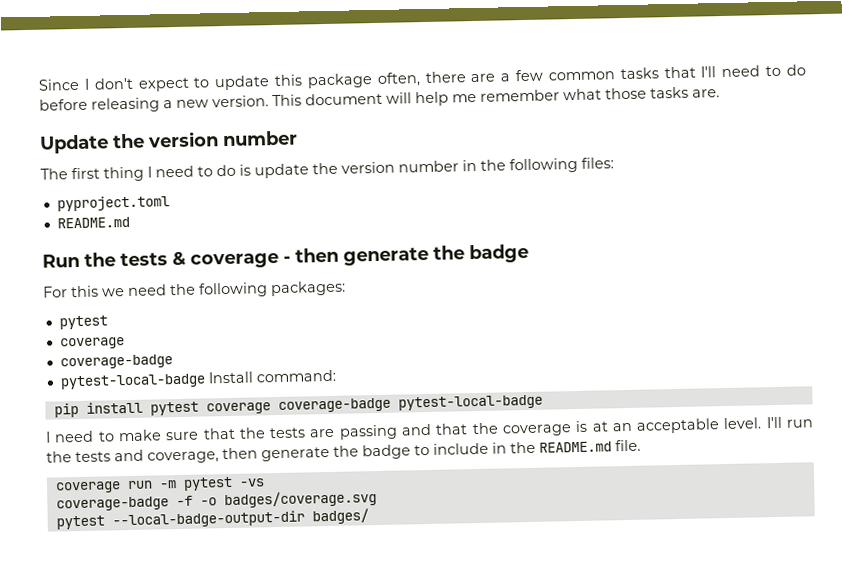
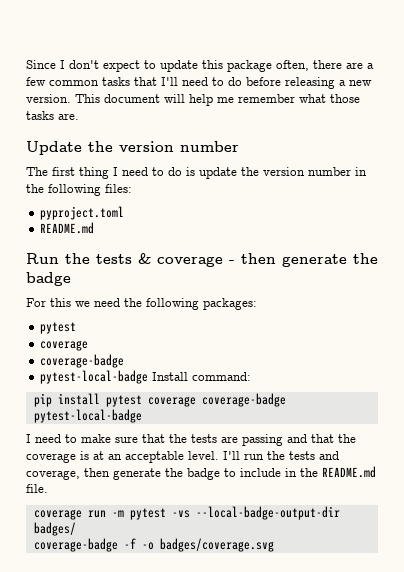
- coverage run -m pytest -vs
+ coverage run -m pytest -vs --local-badge-output-dir badges/
- pytest --local-badge-output-dir badges/

